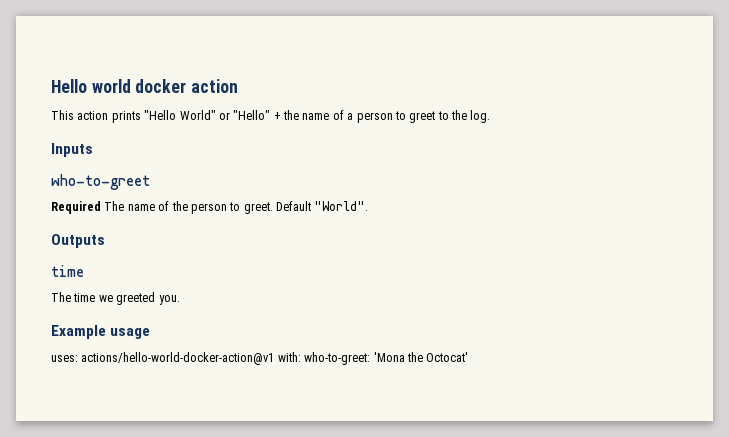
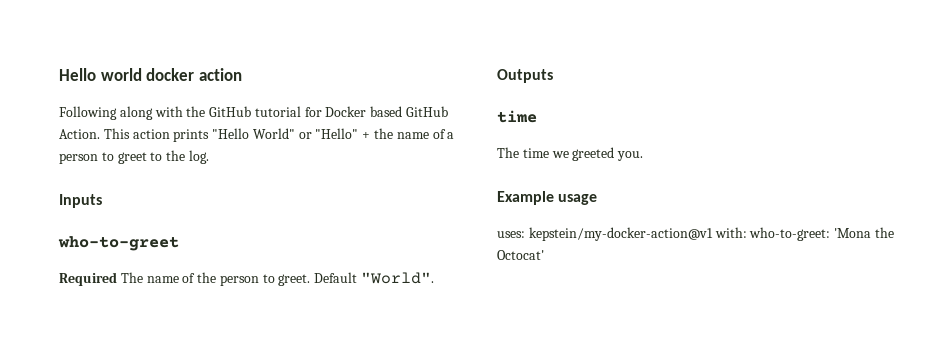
+ Following along with the GitHub tutorial for Docker based GitHub Action.
- uses: actions/hello-world-docker-action@v1 with: who-to-greet: 'Mona the Octocat'
+ uses: kepstein/my-docker-action@v1 with: who-to-greet: 'Mona the Octocat'

